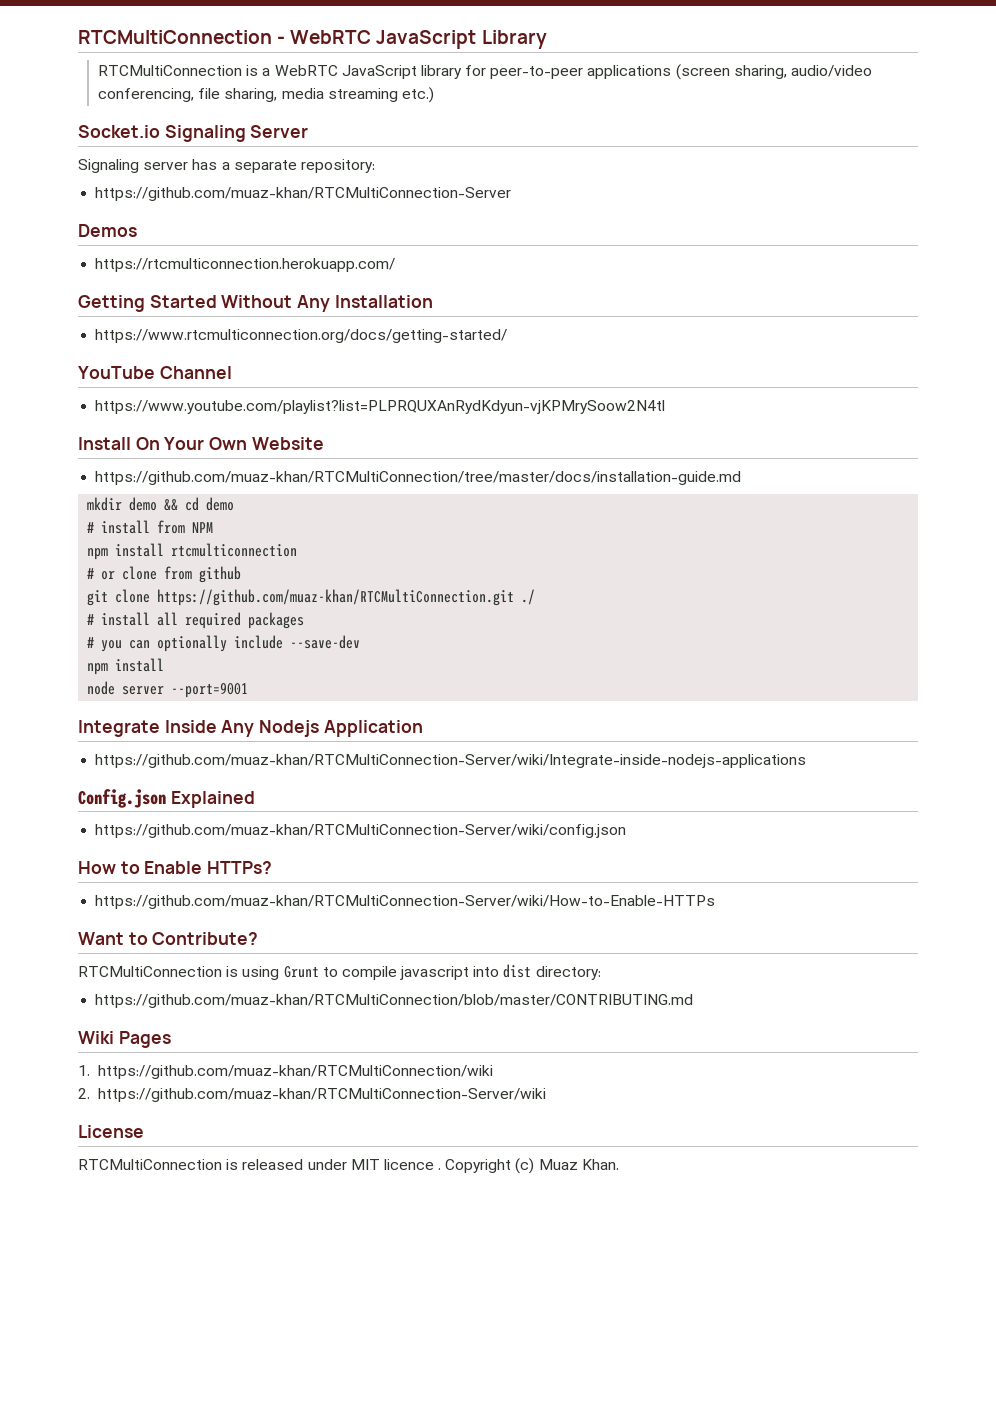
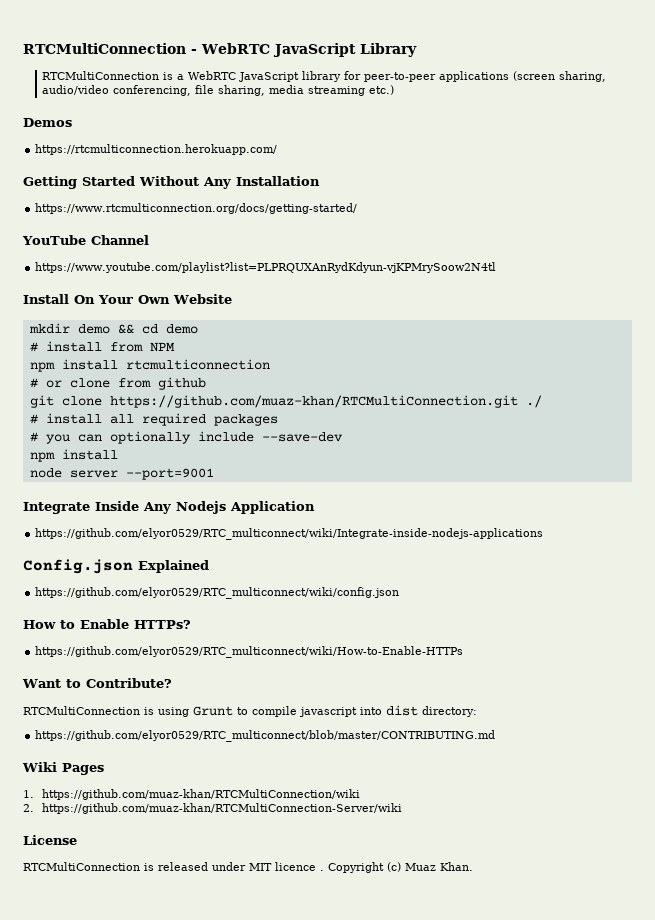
- Socket.io Signaling Server
- Signaling server has a separate repository:
- https://github.com/muaz-khan/RTCMultiConnection-Server
- https://github.com/muaz-khan/RTCMultiConnection/tree/master/docs/installation-guide.md
- https://github.com/muaz-khan/RTCMultiConnection-Server/wiki/Integrate-inside-nodejs-applications
+ https://github.com/elyor0529/RTC_multiconnect/wiki/Integrate-inside-nodejs-applications
- https://github.com/muaz-khan/RTCMultiConnection-Server/wiki/config.json
+ https://github.com/elyor0529/RTC_multiconnect/wiki/config.json
- https://github.com/muaz-khan/RTCMultiConnection-Server/wiki/How-to-Enable-HTTPs
+ https://github.com/elyor0529/RTC_multiconnect/wiki/How-to-Enable-HTTPs
- https://github.com/muaz-khan/RTCMultiConnection/blob/master/CONTRIBUTING.md
+ https://github.com/elyor0529/RTC_multiconnect/blob/master/CONTRIBUTING.md

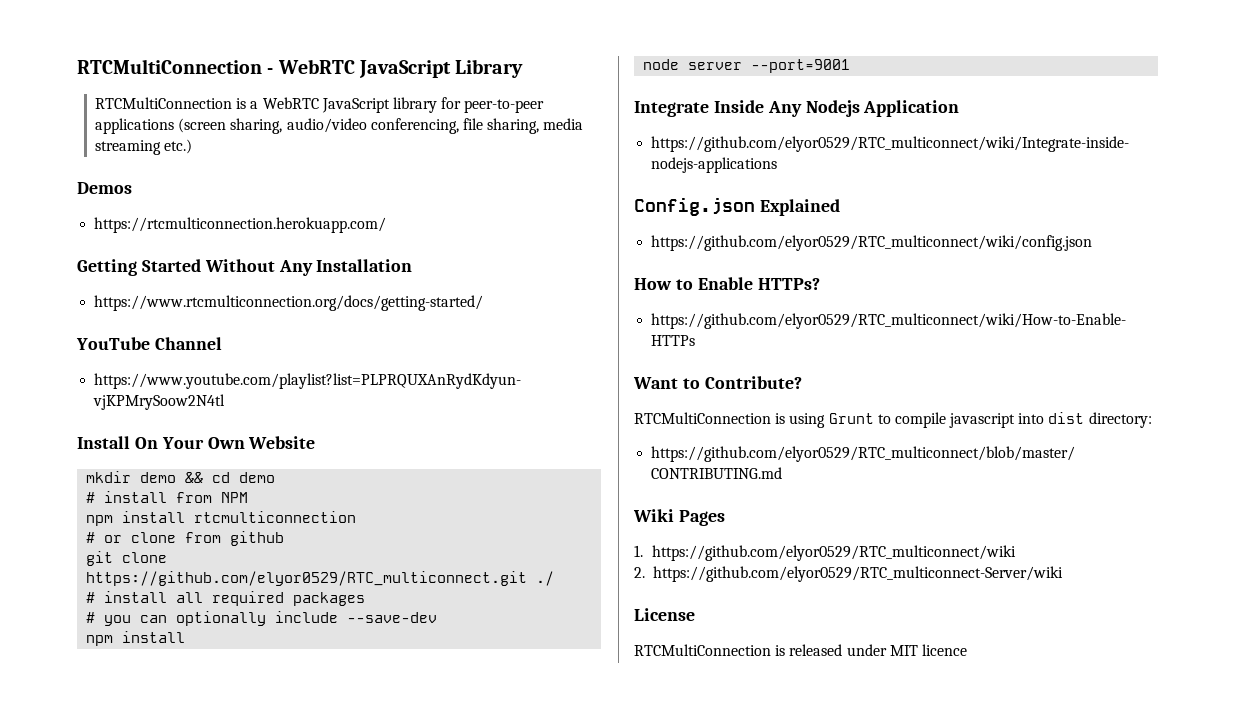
- git clone https://github.com/muaz-khan/RTCMultiConnection.git ./
+ git clone https://github.com/elyor0529/RTC_multiconnect.git ./
- 1. https://github.com/muaz-khan/RTCMultiConnection/wiki
+ 1. https://github.com/elyor0529/RTC_multiconnect/wiki
- 2. https://github.com/muaz-khan/RTCMultiConnection-Server/wiki
+ 2. https://github.com/elyor0529/RTC_multiconnect-Server/wiki
- RTCMultiConnection is released under MIT licence . Copyright (c) Muaz Khan.
+ RTCMultiConnection is released under MIT licence

